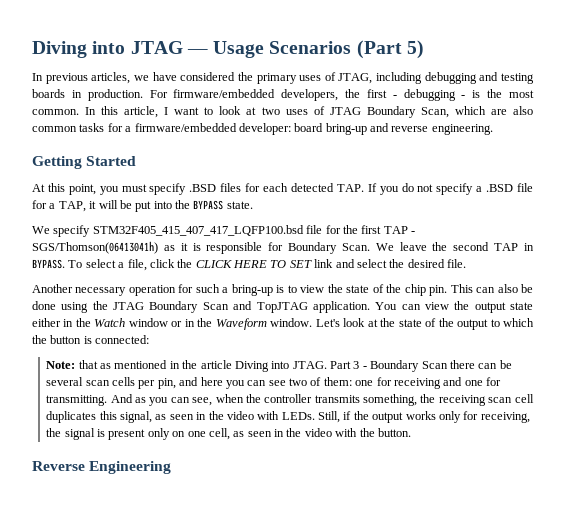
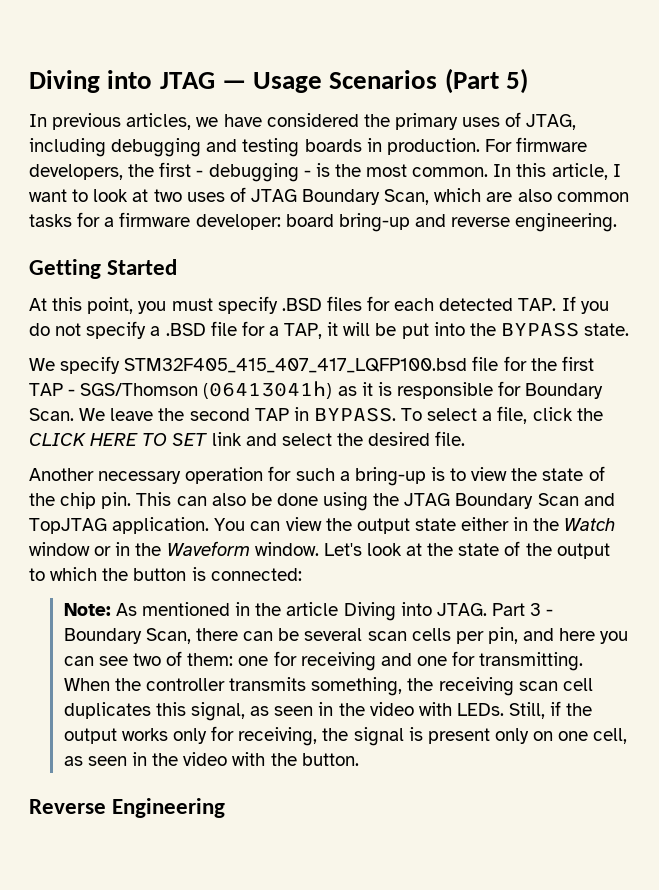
- For firmware/embedded developers, the first - debugging - is the most common.
+ For firmware developers, the first - debugging - is the most common.
- In this article, I want to look at two uses of JTAG Boundary Scan, which are also common tasks for a firmware/embedded developer: board bring-up and reverse engineering.
+ In this article, I want to look at two uses of JTAG Boundary Scan, which are also common tasks for a firmware developer: board bring-up and reverse engineering.
- We specify STM32F405_415_407_417_LQFP100.bsd file for the first TAP - SGS/Thomson(06413041h) as it is responsible for Boundary Scan.
+ We specify STM32F405_415_407_417_LQFP100.bsd file for the first TAP - SGS/Thomson (06413041h) as it is responsible for Boundary Scan.
- Note: that as mentioned in the article Diving into JTAG.
+ Note: As mentioned in the article Diving into JTAG.
- Part 3 - Boundary Scan there can be several scan cells per pin, and here you can see two of them: one for receiving and one for transmitting.
+ Part 3 - Boundary Scan, there can be several scan cells per pin, and here you can see two of them: one for receiving and one for transmitting.
- And as you can see, when the controller transmits something, the receiving scan cell duplicates this signal, as seen in the video with LEDs.
+ When the controller transmits something, the receiving scan cell duplicates this signal, as seen in the video with LEDs.

